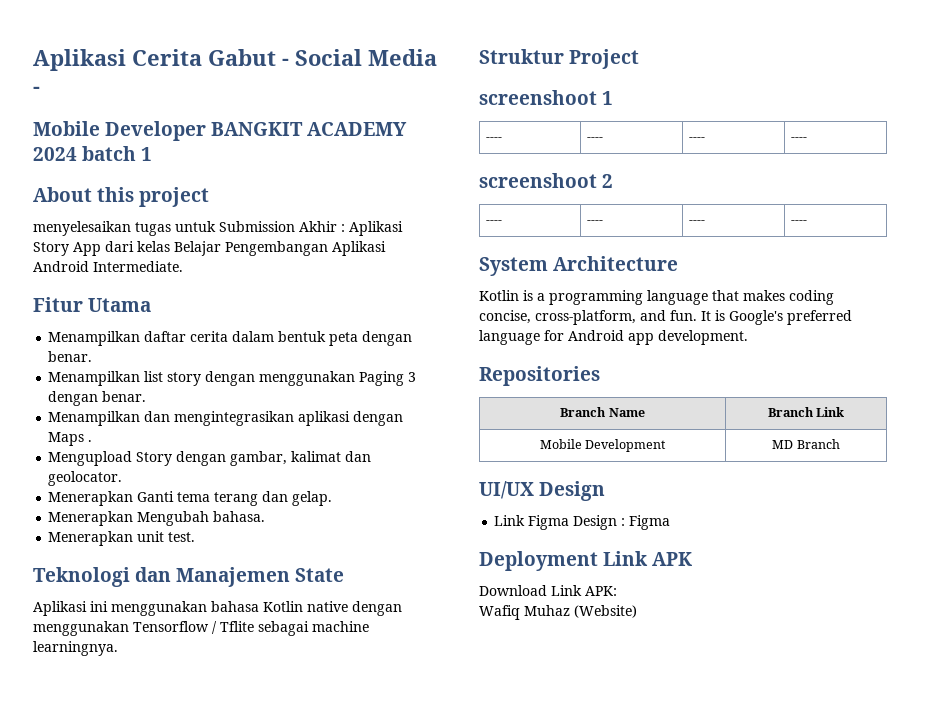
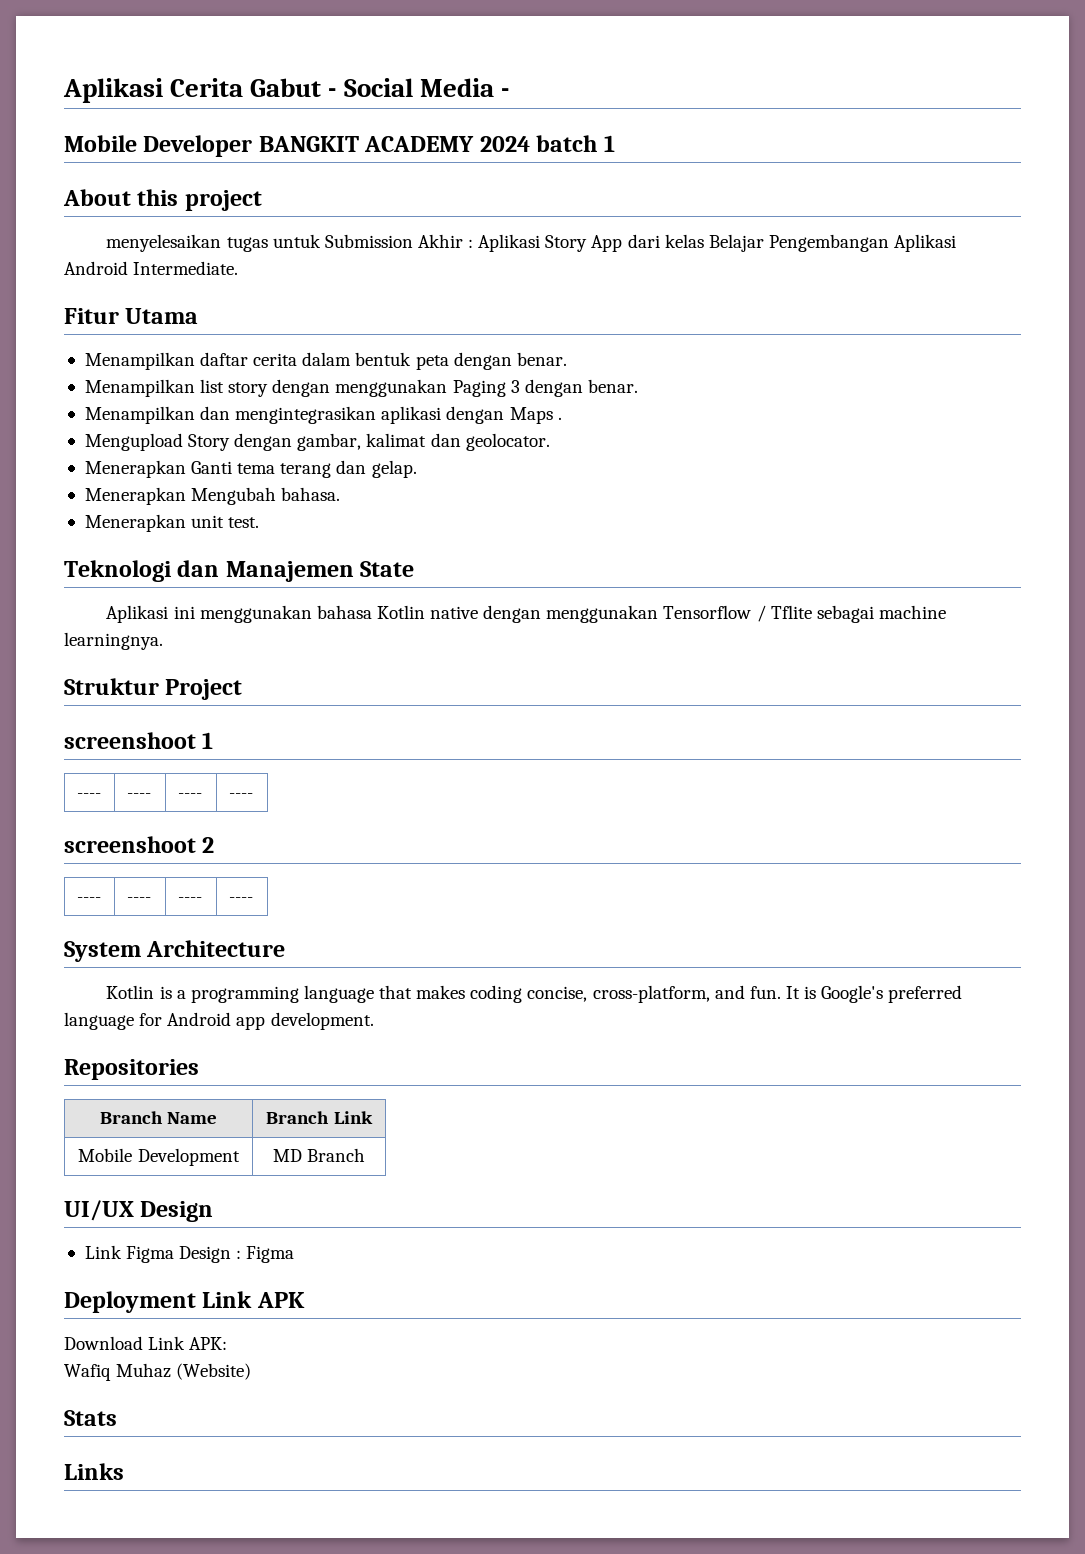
+ Stats
+ Links

